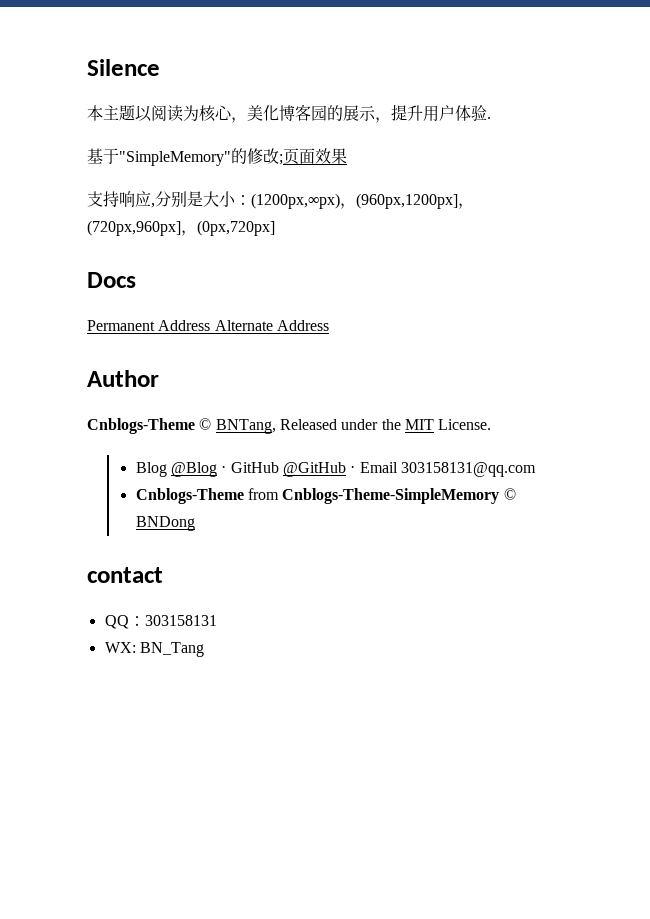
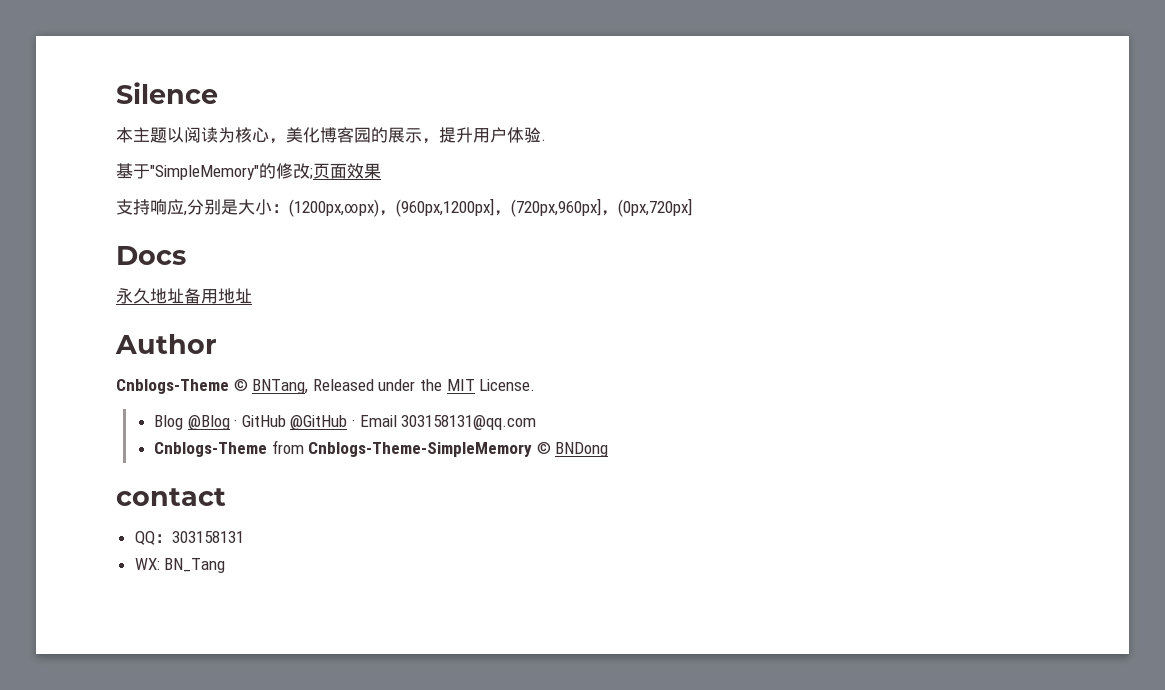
- Permanent Address Alternate Address
+ 永久地址备用地址

